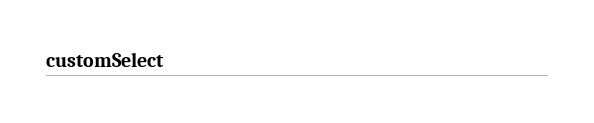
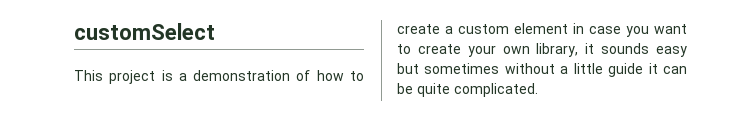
+ This project is a demonstration of how to create a custom element in case you want to create your own library, it sounds easy but sometimes without a little guide it can be quite complicated.

